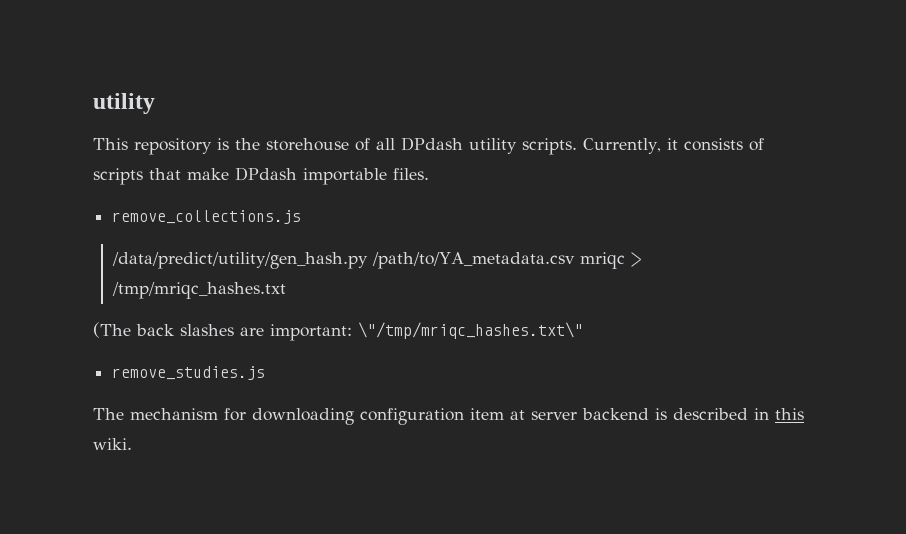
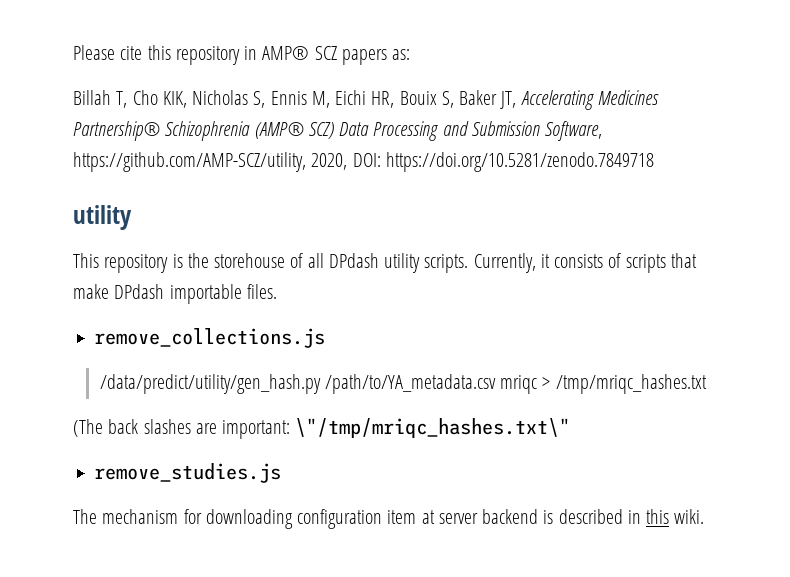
+ Please cite this repository in AMP® SCZ papers as:
+ Billah T, Cho KIK, Nicholas S, Ennis M, Eichi HR, Bouix S, Baker JT, Accelerating Medicines Partnership® Schizophrenia (AMP® SCZ) Data Processing and Submission Software, https://github.com/AMP-SCZ/utility, 2020, DOI: https://doi.org/10.5281/zenodo.7849718

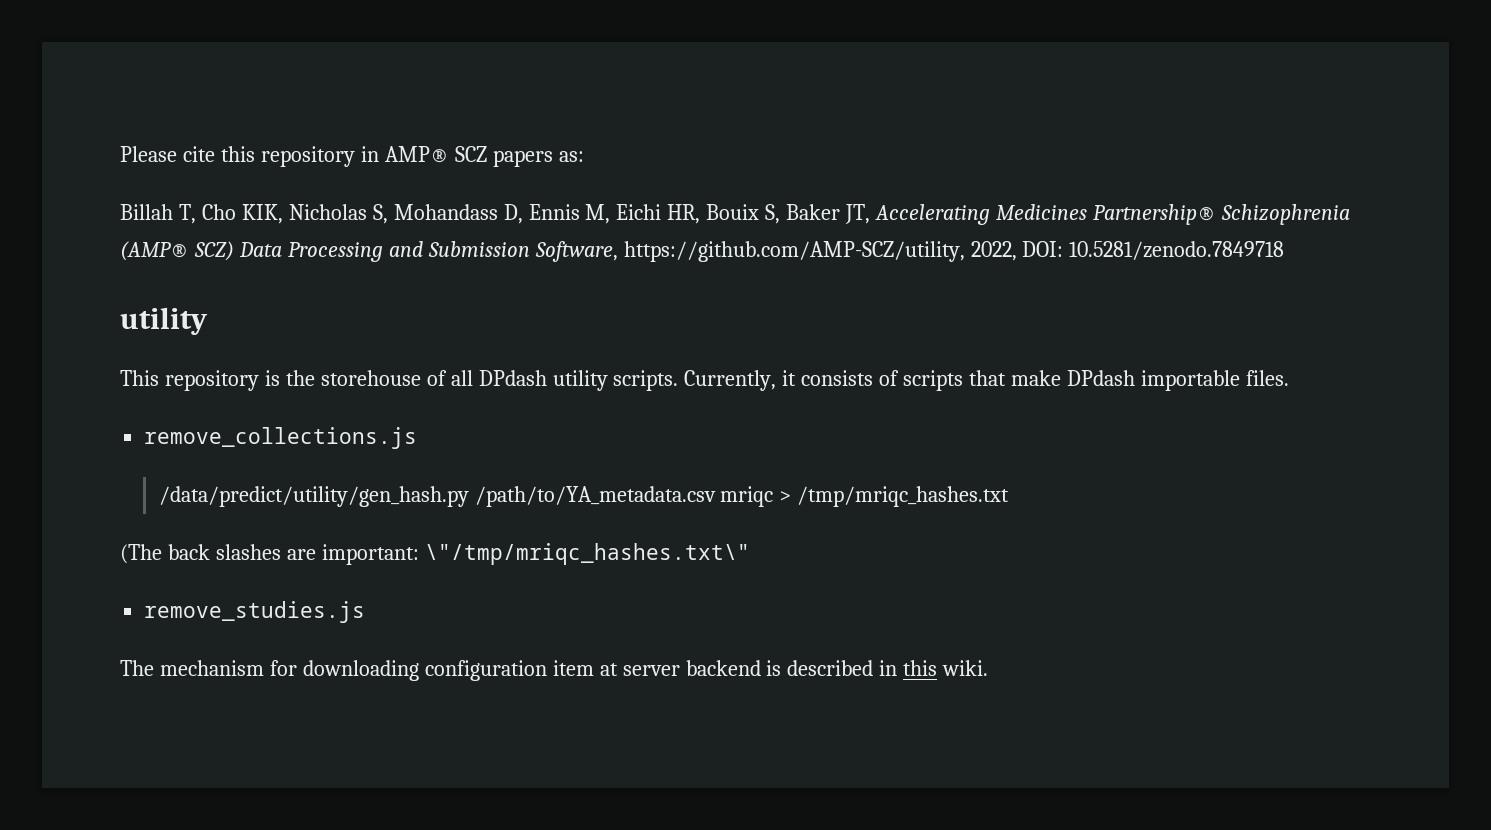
- Billah T, Cho KIK, Nicholas S, Ennis M, Eichi HR, Bouix S, Baker JT, Accelerating Medicines Partnership® Schizophrenia (AMP® SCZ) Data Processing and Submission Software, https://github.com/AMP-SCZ/utility, 2020, DOI: https://doi.org/10.5281/zenodo.7849718
+ Billah T, Cho KIK, Nicholas S, Mohandass D, Ennis M, Eichi HR, Bouix S, Baker JT, Accelerating Medicines Partnership® Schizophrenia (AMP® SCZ) Data Processing and Submission Software, https://github.com/AMP-SCZ/utility, 2022, DOI: 10.5281/zenodo.7849718

